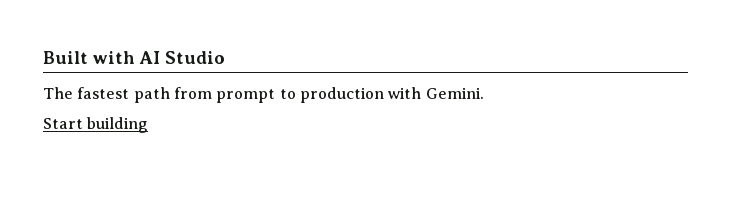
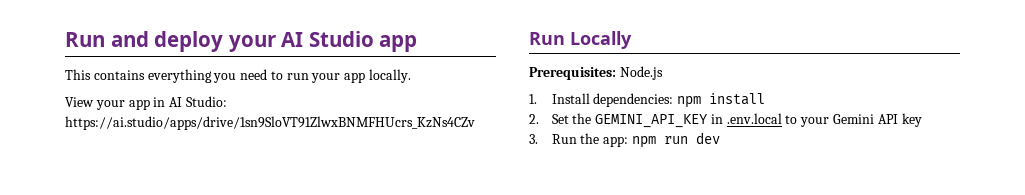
- Built with AI Studio
- The fastest path from prompt to production with Gemini.
- Start building
+ Run and deploy your AI Studio app
+ This contains everything you need to run your app locally.
+ View your app in AI Studio: https://ai.studio/apps/drive/1sn9SloVT91ZlwxBNMFHUcrs_KzNs4CZv
+ Run Locally
+ Prerequisites: Node.js
+ 1. Install dependencies: npm install
+ 2. Set the GEMINI_API_KEY in .env.local to your Gemini API key
+ 3. Run the app: npm run dev

